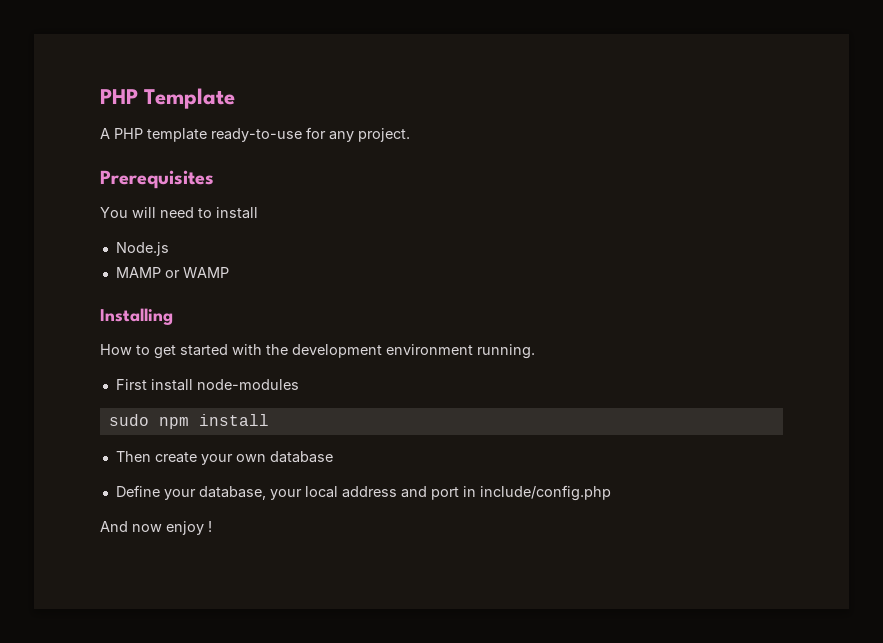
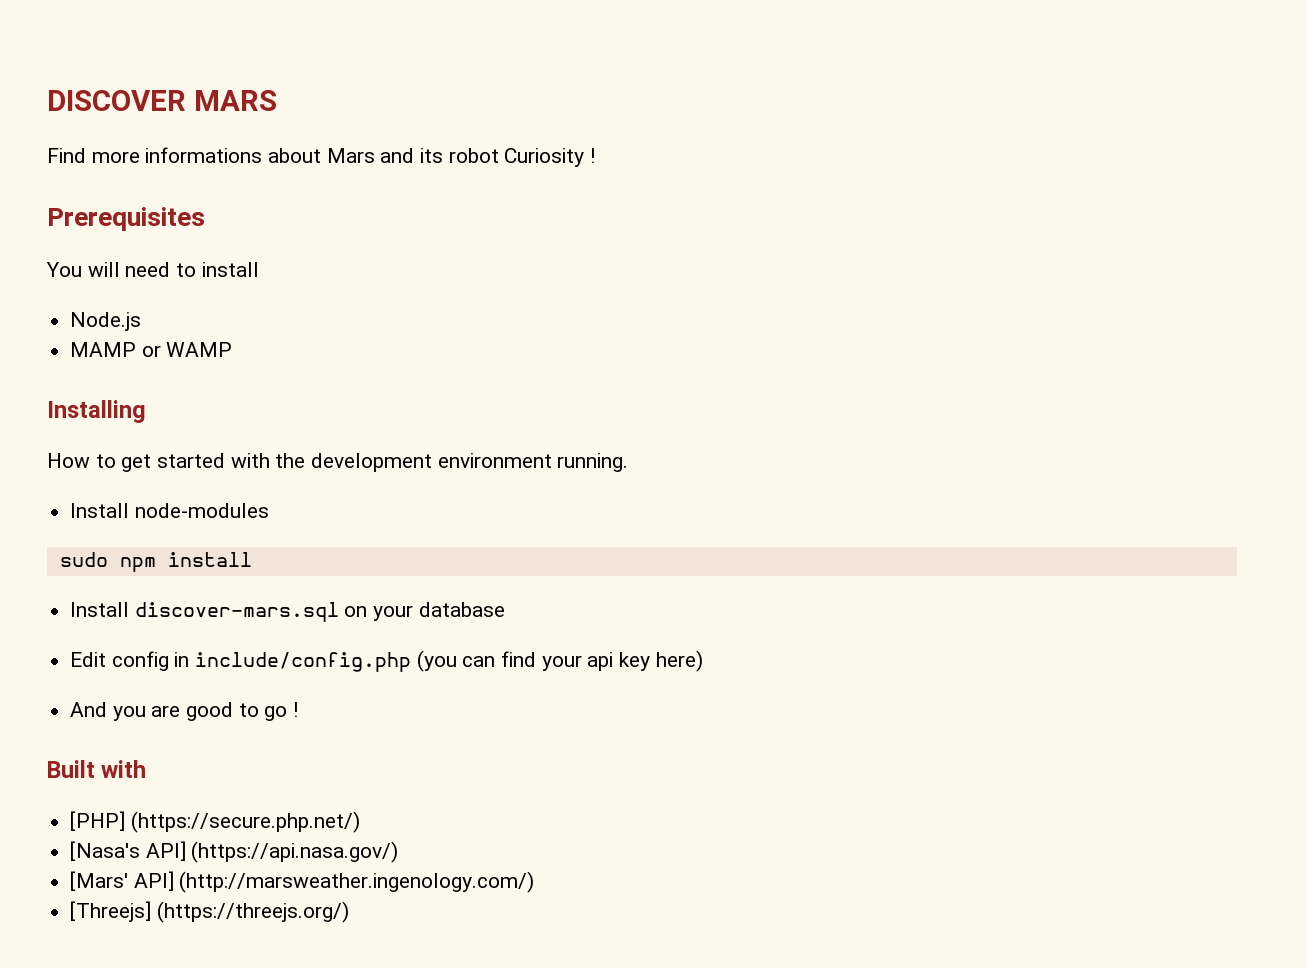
- PHP Template
- A PHP template ready-to-use for any project.
+ DISCOVER MARS
+ Find more informations about Mars and its robot Curiosity !
- First install node-modules
+ Install node-modules
- Then create your own database
- Define your database, your local address and port in include/config.php
- And now enjoy !
+ Install discover-mars.sql on your database
+ Edit config in include/config.php (you can find your api key here)
+ And you are good to go !
+ Built with
+ [PHP] (https://secure.php.net/)
+ [Nasa's API] (https://api.nasa.gov/)
+ [Mars' API] (http://marsweather.ingenology.com/)
+ [Threejs] (https://threejs.org/)

